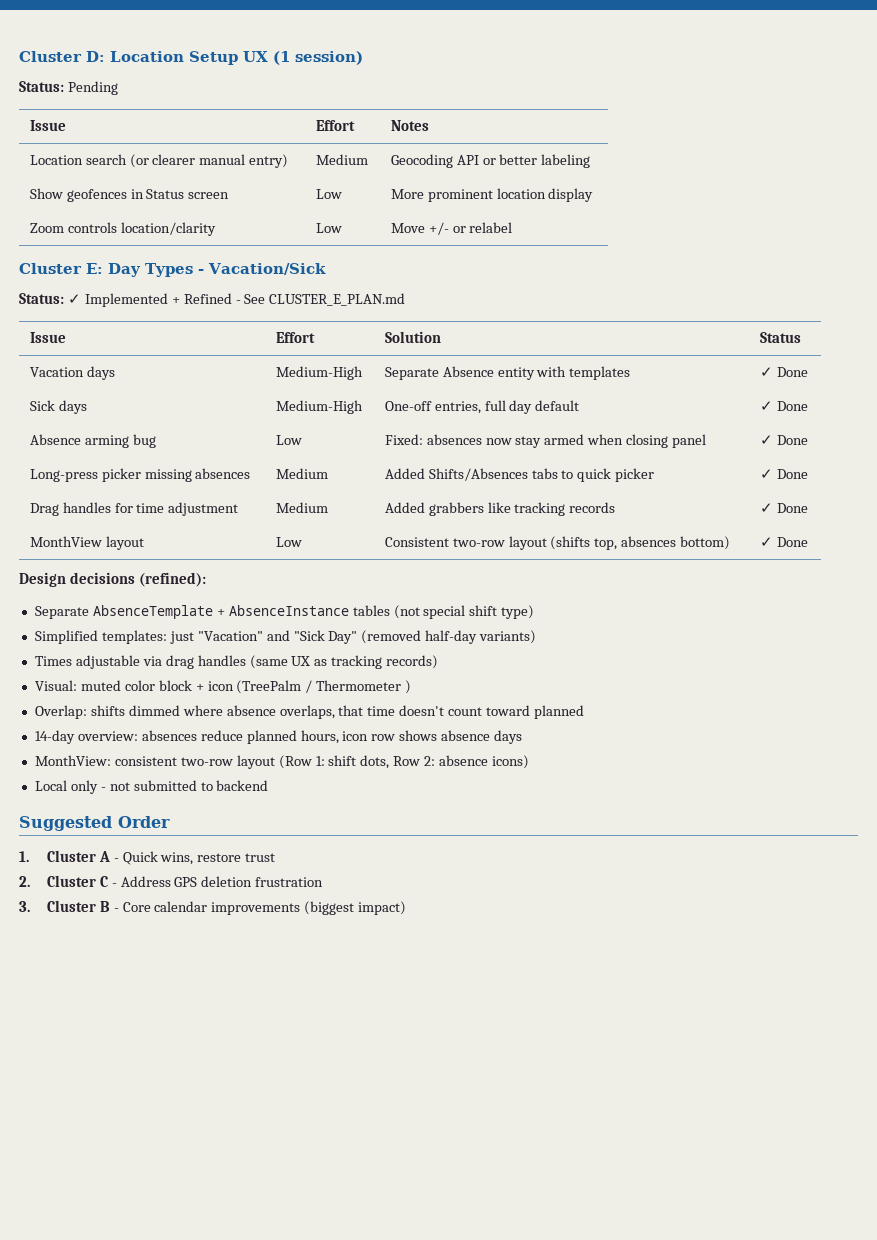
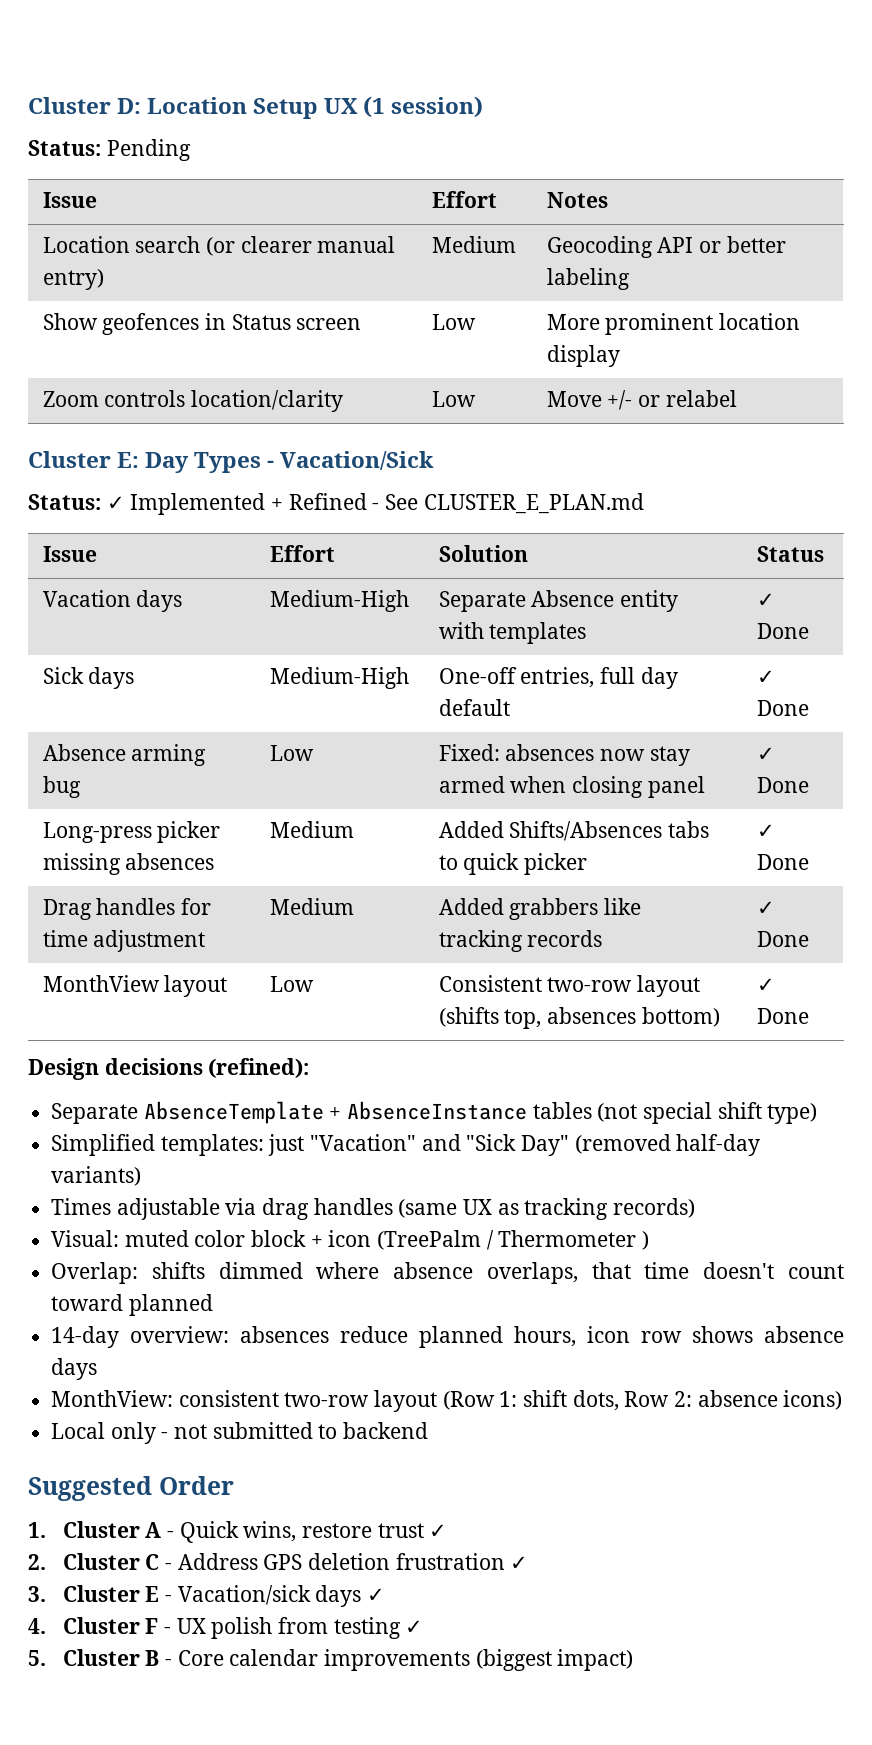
- 1. Cluster A - Quick wins, restore trust
+ 1. Cluster A - Quick wins, restore trust ✓
- 2. Cluster C - Address GPS deletion frustration
- 3. Cluster B - Core calendar improvements (biggest impact)
+ 2. Cluster C - Address GPS deletion frustration ✓
+ 3. Cluster E - Vacation/sick days ✓
+ 4. Cluster F - UX polish from testing ✓
+ 5. Cluster B - Core calendar improvements (biggest impact)

